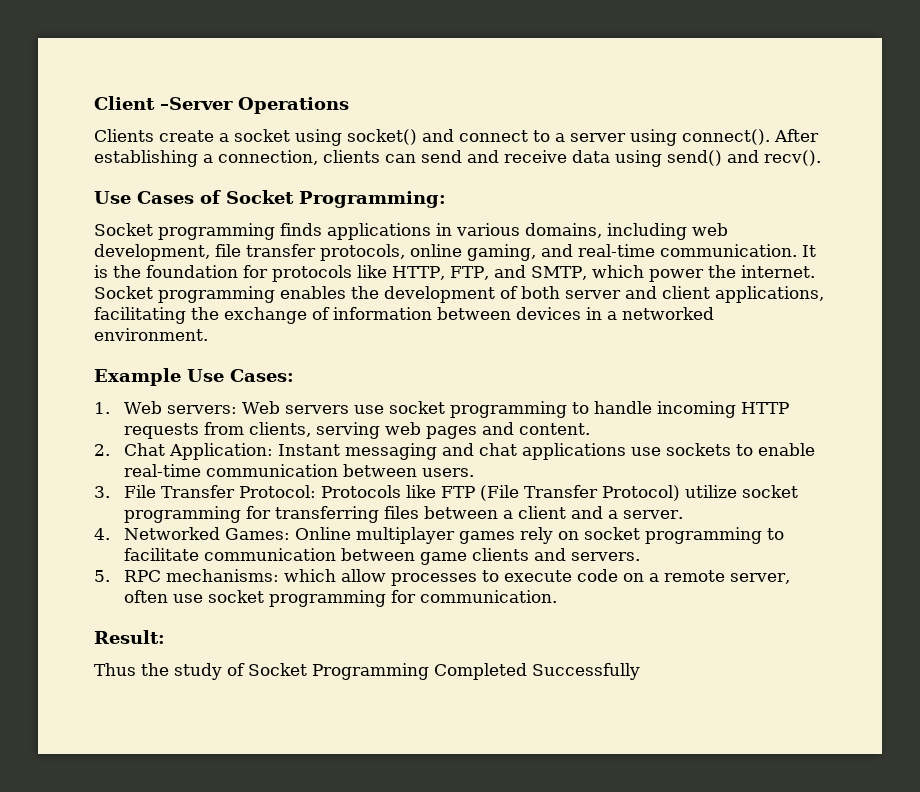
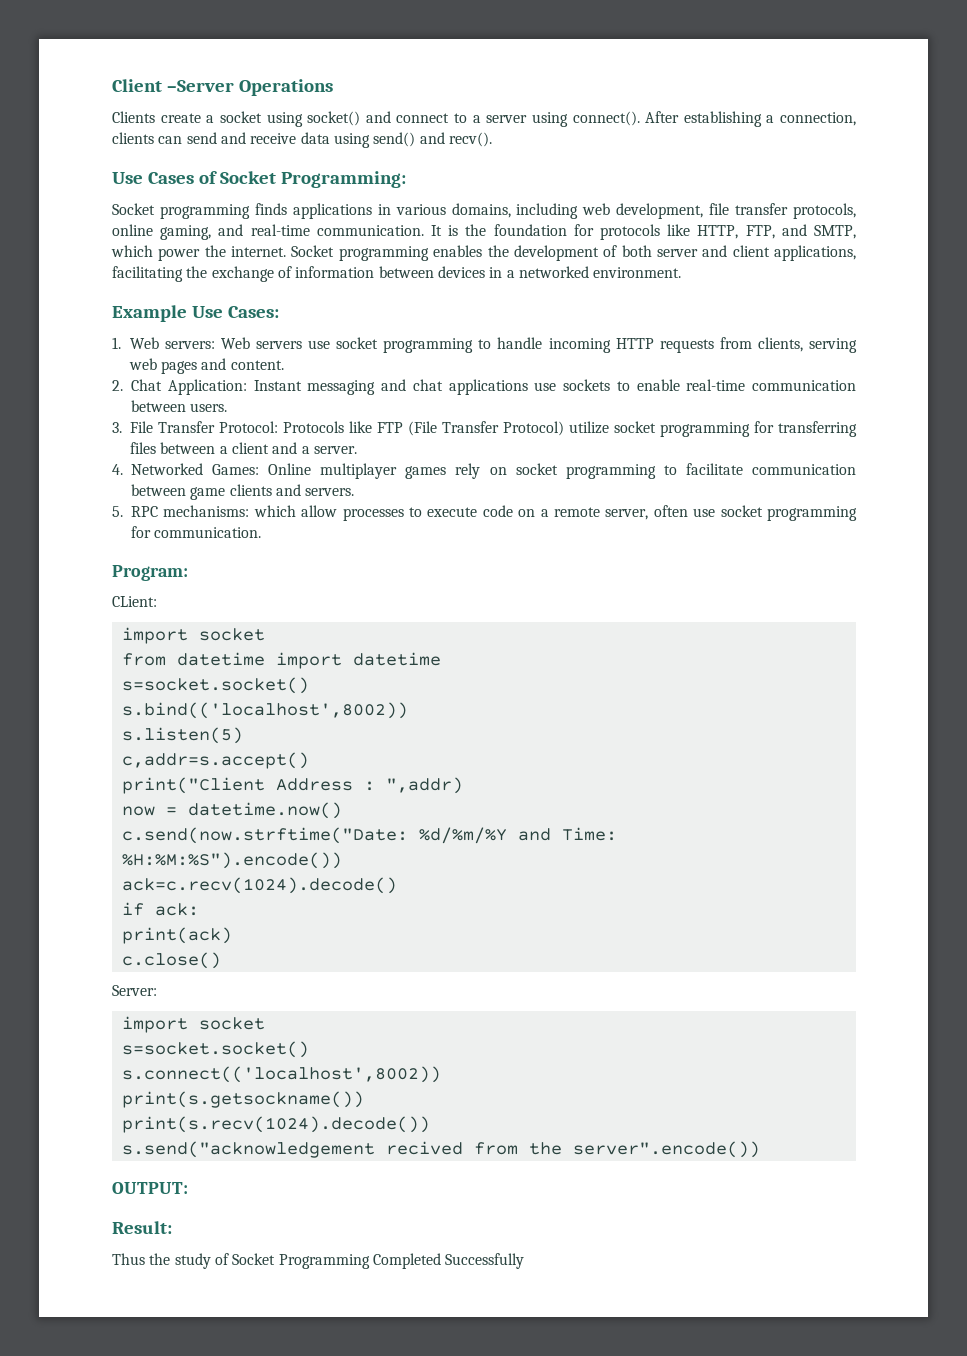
+ Program:
+ CLient:
+ import socket
+ from datetime import datetime
+ s=socket.socket()
+ s.bind(('localhost',8002))
+ s.listen(5)
+ c,addr=s.accept()
+ print("Client Address : ",addr)
+ now = datetime.now()
+ c.send(now.strftime("Date: %d/%m/%Y and Time: %H:%M:%S").encode())
+ ack=c.recv(1024).decode()
+ if ack:
+ print(ack)
+ c.close()
+ Server:
+ import socket
+ s=socket.socket()
+ s.connect(('localhost',8002))
+ print(s.getsockname())
+ print(s.recv(1024).decode())
+ s.send("acknowledgement recived from the server".encode())
+ OUTPUT:

